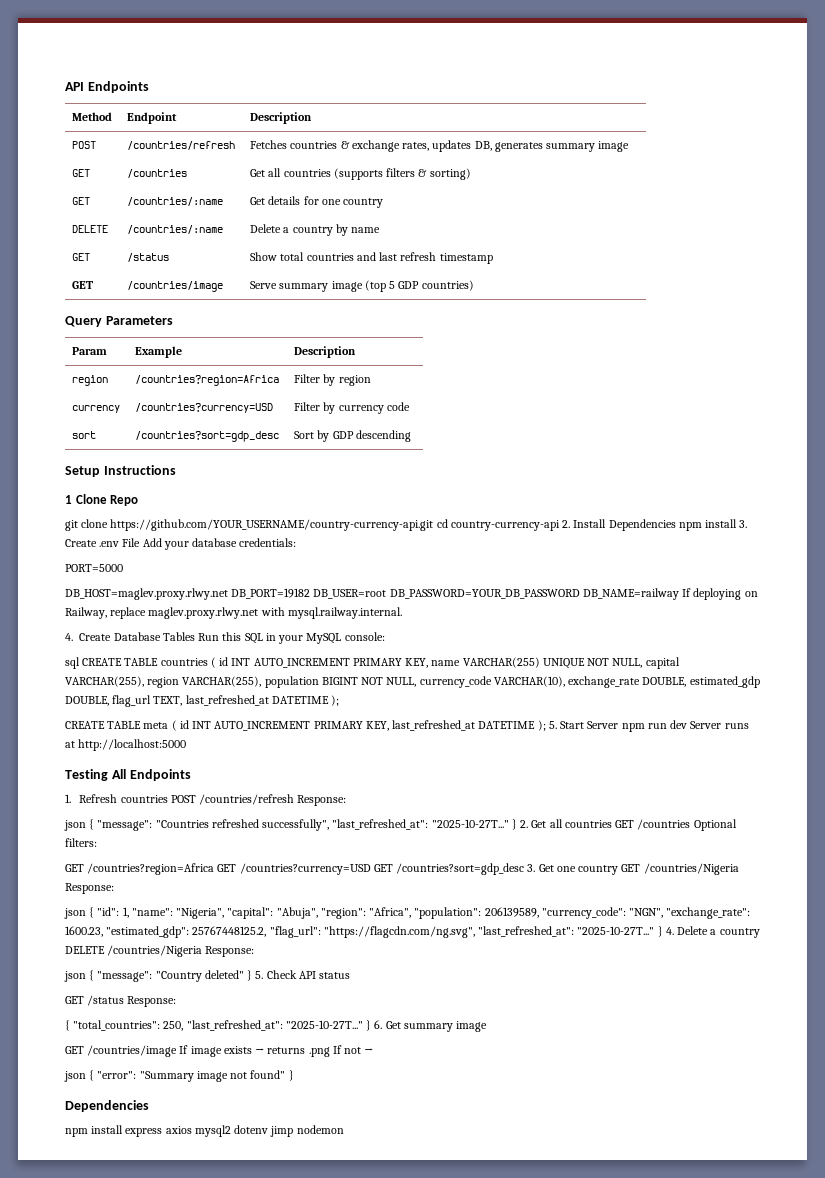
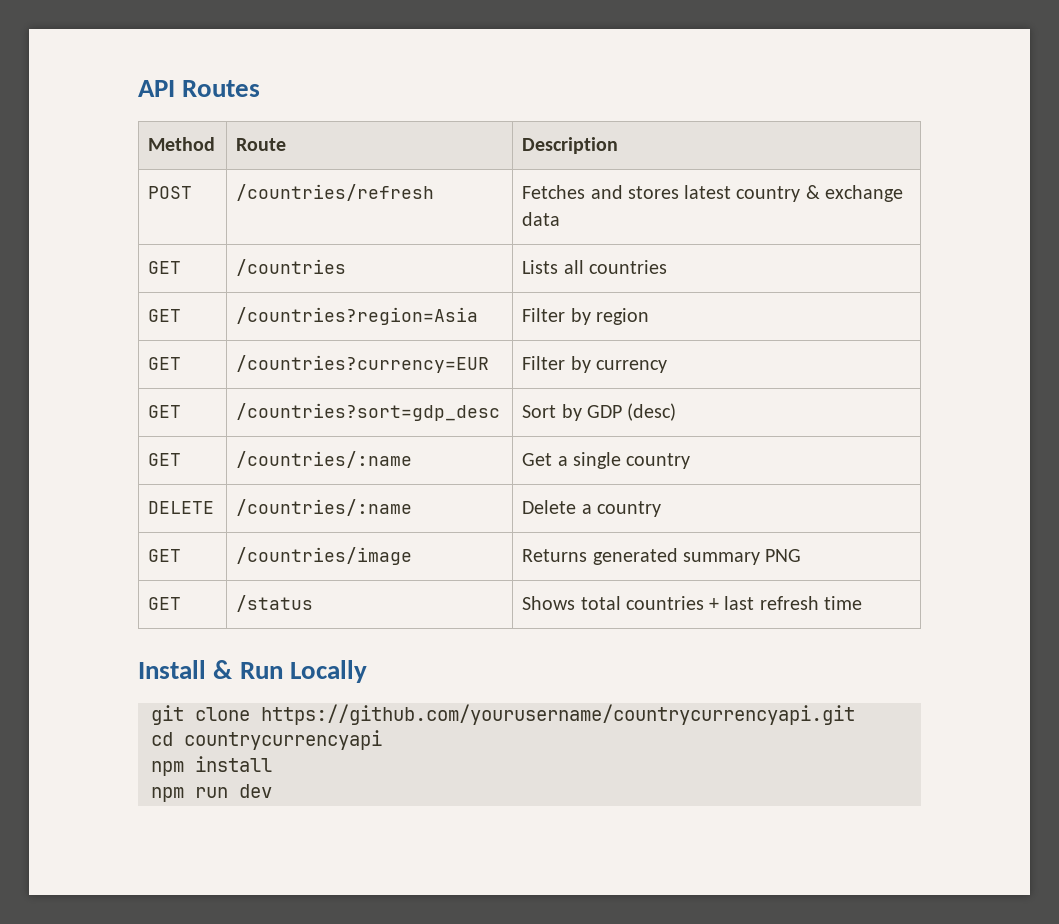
- API Endpoints
+ API Routes
- Method | Endpoint | Description
+ Method | Route | Description
- POST | /countries/refresh | Fetches countries & exchange rates, updates DB, generates summary image
+ POST | /countries/refresh | Fetches and stores latest country & exchange data
- GET | /countries | Get all countries (supports filters & sorting)
+ GET | /countries | Lists all countries
+ GET | /countries?region=Asia | Filter by region
+ GET | /countries?currency=EUR | Filter by currency
+ GET | /countries?sort=gdp_desc | Sort by GDP (desc)
- GET | /countries/:name | Get details for one country
+ GET | /countries/:name | Get a single country
- DELETE | /countries/:name | Delete a country by name
+ DELETE | /countries/:name | Delete a country
+ GET | /countries/image | Returns generated summary PNG
- GET | /status | Show total countries and last refresh timestamp
- GET | /countries/image | Serve summary image (top 5 GDP countries)
- Query Parameters
- Param | Example | Description
- region | /countries?region=Africa | Filter by region
- currency | /countries?currency=USD | Filter by currency code
- sort | /countries?sort=gdp_desc | Sort by GDP descending
- Setup Instructions
- 1 Clone Repo
- git clone https://github.com/YOUR_USERNAME/country-currency-api.git cd country-currency-api 2. Install Dependencies npm install 3. Create .env File Add your database credentials:
- PORT=5000
- DB_HOST=maglev.proxy.rlwy.net DB_PORT=19182 DB_USER=root DB_PASSWORD=YOUR_DB_PASSWORD DB_NAME=railway If deploying on Railway, replace maglev.proxy.rlwy.net with mysql.railway.internal.
- 4. Create Database Tables Run this SQL in your MySQL console:
- sql CREATE TABLE countries ( id INT AUTO_INCREMENT PRIMARY KEY, name VARCHAR(255) UNIQUE NOT NULL, capital VARCHAR(255), region VARCHAR(255), population BIGINT NOT NULL, currency_code VARCHAR(10), exchange_rate DOUBLE, estimated_gdp DOUBLE, flag_url TEXT, last_refreshed_at DATETIME );
- CREATE TABLE meta ( id INT AUTO_INCREMENT PRIMARY KEY, last_refreshed_at DATETIME ); 5. Start Server npm run dev Server runs at http://localhost:5000
- Testing All Endpoints
- 1. Refresh countries POST /countries/refresh Response:
- json { "message": "Countries refreshed successfully", "last_refreshed_at": "2025-10-27T..." } 2. Get all countries GET /countries Optional filters:
- GET /countries?region=Africa GET /countries?currency=USD GET /countries?sort=gdp_desc 3. Get one country GET /countries/Nigeria Response:
- json { "id": 1, "name": "Nigeria", "capital": "Abuja", "region": "Africa", "population": 206139589, "currency_code": "NGN", "exchange_rate": 1600.23, "estimated_gdp": 25767448125.2, "flag_url": "https://flagcdn.com/ng.svg", "last_refreshed_at": "2025-10-27T..." } 4. Delete a country DELETE /countries/Nigeria Response:
- json { "message": "Country deleted" } 5. Check API status
- GET /status Response:
- { "total_countries": 250, "last_refreshed_at": "2025-10-27T..." } 6. Get summary image
- GET /countries/image If image exists → returns .png If not →
- json { "error": "Summary image not found" }
- Dependencies
- npm install express axios mysql2 dotenv jimp nodemon
+ GET | /status | Shows total countries + last refresh time
+ Install & Run Locally
+ git clone https://github.com/yourusername/countrycurrencyapi.git
+ cd countrycurrencyapi
+ npm install
+ npm run dev

